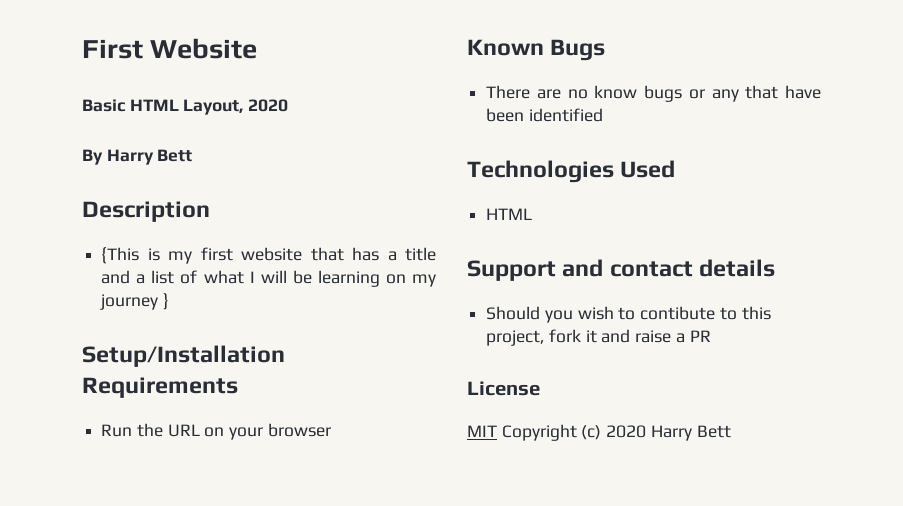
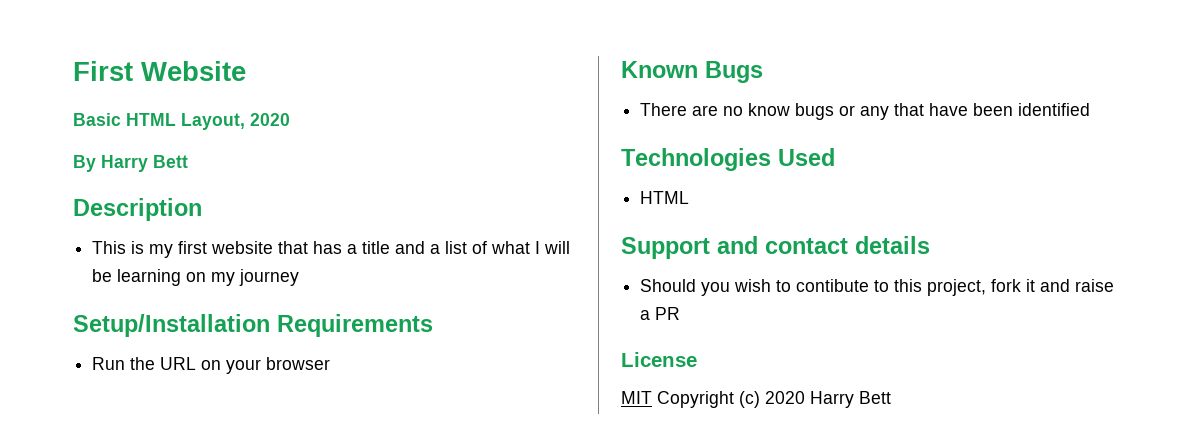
- {This is my first website that has a title and a list of what I will be learning on my journey }
+ This is my first website that has a title and a list of what I will be learning on my journey

